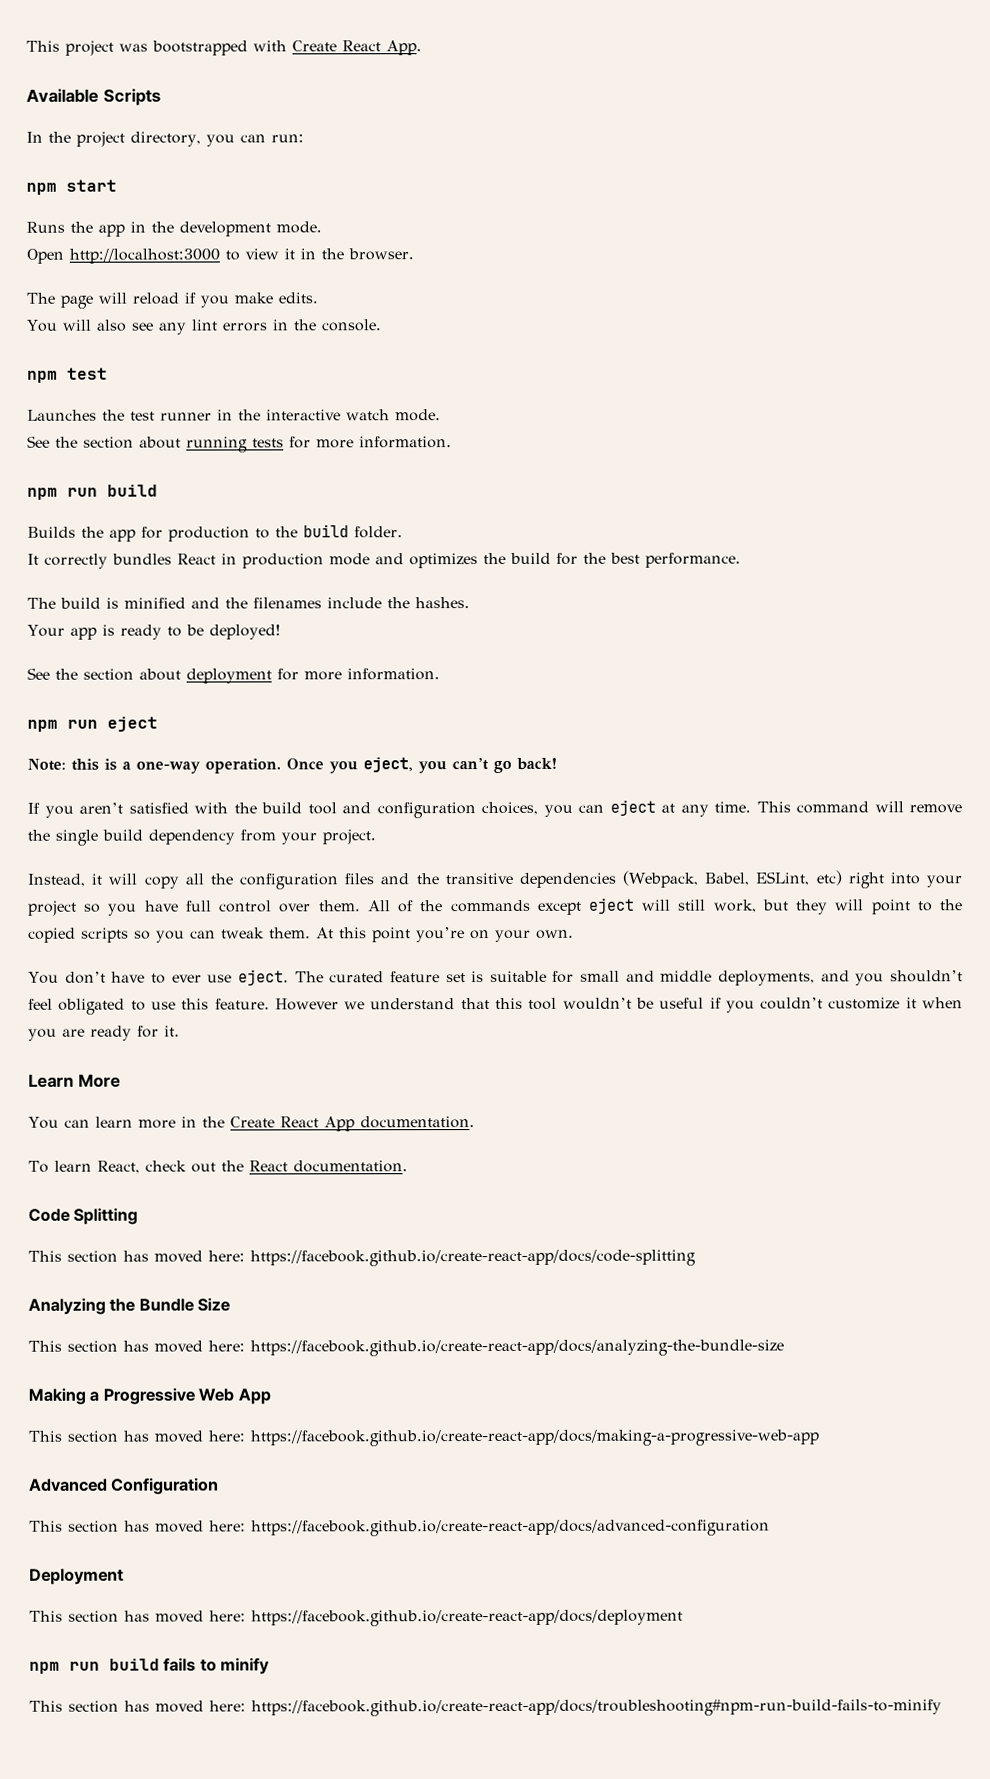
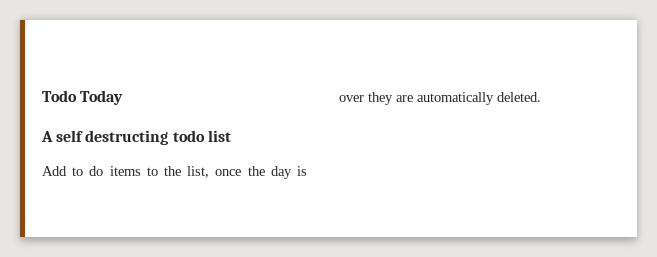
- This project was bootstrapped with Create React App.
- Available Scripts
- In the project directory, you can run:
- npm start
- Runs the app in the development mode.
- Open http://localhost:3000 to view it in the browser.
- The page will reload if you make edits.
- You will also see any lint errors in the console.
- npm test
- Launches the test runner in the interactive watch mode.
- See the section about running tests for more information.
- npm run build
- Builds the app for production to the build folder.
- It correctly bundles React in production mode and optimizes the build for the best performance.
- The build is minified and the filenames include the hashes.
- Your app is ready to be deployed!
- See the section about deployment for more information.
- npm run eject
- Note: this is a one-way operation. Once you eject, you can’t go back!
- If you aren’t satisfied with the build tool and configuration choices, you can eject at any time. This command will remove the single build dependency from your project.
- Instead, it will copy all the configuration files and the transitive dependencies (Webpack, Babel, ESLint, etc) right into your project so you have full control over them. All of the commands except eject will still work, but they will point to the copied scripts so you can tweak them. At this point you’re on your own.
- You don’t have to ever use eject. The curated feature set is suitable for small and middle deployments, and you shouldn’t feel obligated to use this feature. However we understand that this tool wouldn’t be useful if you couldn’t customize it when you are ready for it.
- Learn More
- You can learn more in the Create React App documentation.
- To learn React, check out the React documentation.
- Code Splitting
- This section has moved here: https://facebook.github.io/create-react-app/docs/code-splitting
- Analyzing the Bundle Size
- This section has moved here: https://facebook.github.io/create-react-app/docs/analyzing-the-bundle-size
- Making a Progressive Web App
- This section has moved here: https://facebook.github.io/create-react-app/docs/making-a-progressive-web-app
- Advanced Configuration
- This section has moved here: https://facebook.github.io/create-react-app/docs/advanced-configuration
- Deployment
- This section has moved here: https://facebook.github.io/create-react-app/docs/deployment
- npm run build fails to minify
- This section has moved here: https://facebook.github.io/create-react-app/docs/troubleshooting#npm-run-build-fails-to-minify
+ Todo Today
+ A self destructing todo list
+ Add to do items to the list, once the day is over they are automatically deleted.

